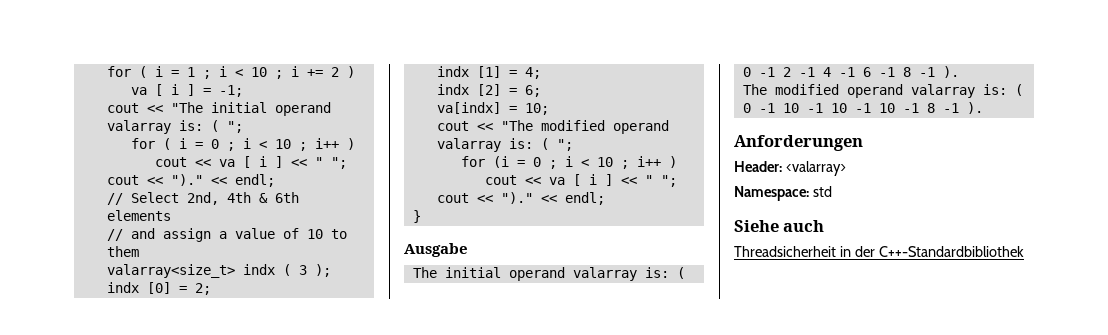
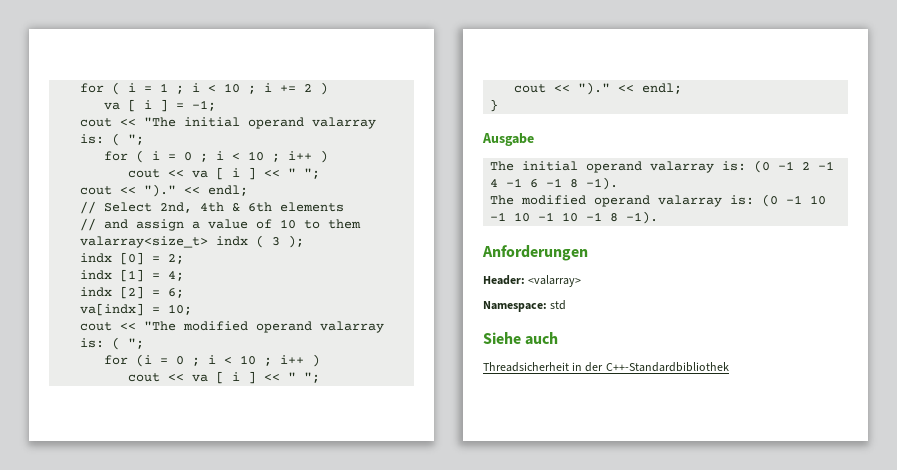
- The initial operand valarray is: ( 0 -1 2 -1 4 -1 6 -1 8 -1 ).
+ The initial operand valarray is: (0 -1 2 -1 4 -1 6 -1 8 -1).
- The modified operand valarray is: ( 0 -1 10 -1 10 -1 10 -1 8 -1 ).
+ The modified operand valarray is: (0 -1 10 -1 10 -1 10 -1 8 -1).

